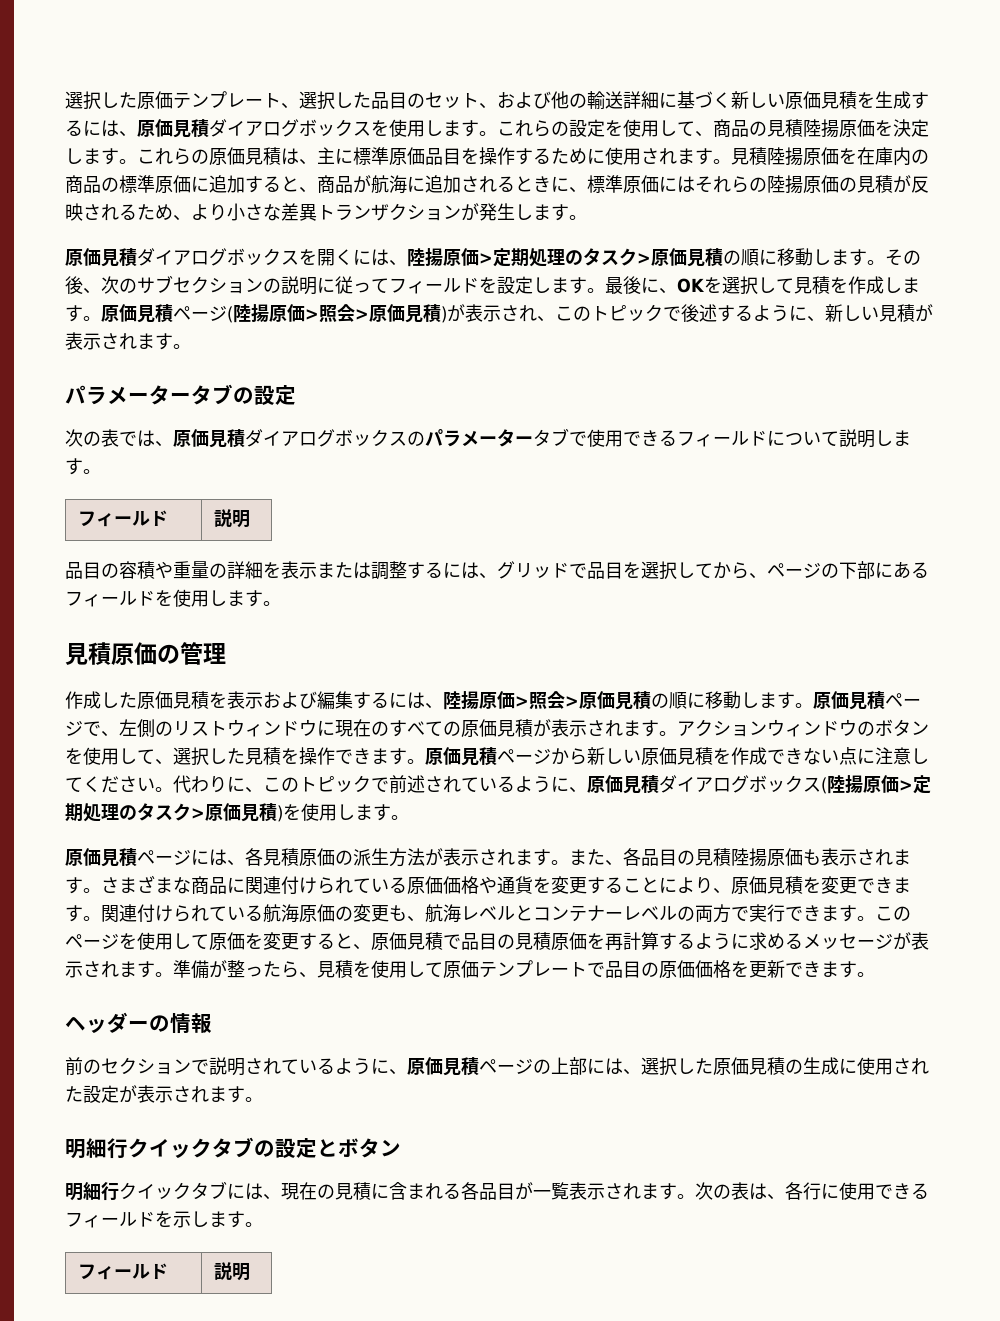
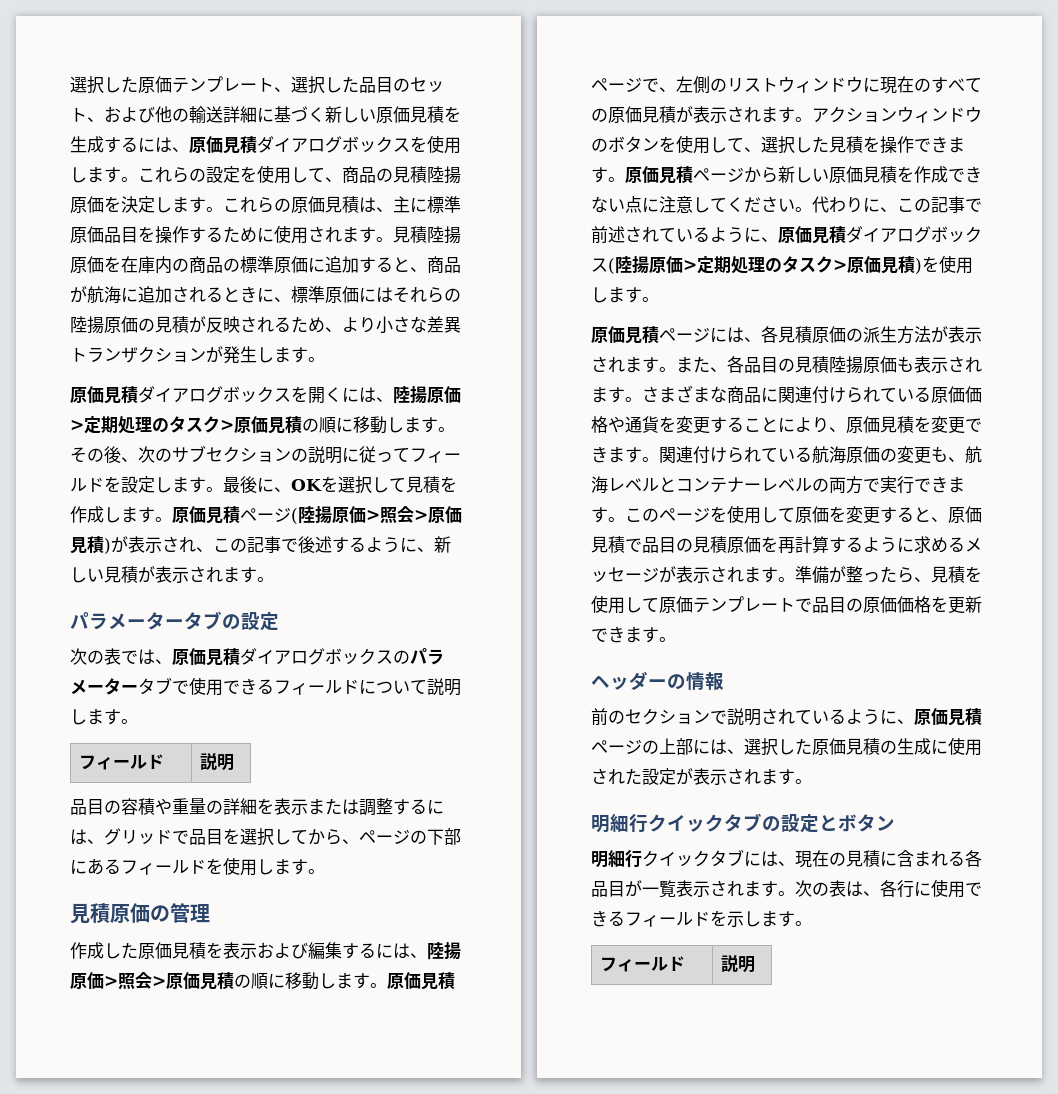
- 原価見積ページ(陸揚原価>照会>原価見積)が表示され、このトピックで後述するように、新しい見積が表示されます。
+ 原価見積ページ(陸揚原価>照会>原価見積)が表示され、この記事で後述するように、新しい見積が表示されます。
- 代わりに、このトピックで前述されているように、原価見積ダイアログボックス(陸揚原価>定期処理のタスク>原価見積)を使用します。
+ 代わりに、この記事で前述されているように、原価見積ダイアログボックス(陸揚原価>定期処理のタスク>原価見積)を使用します。

